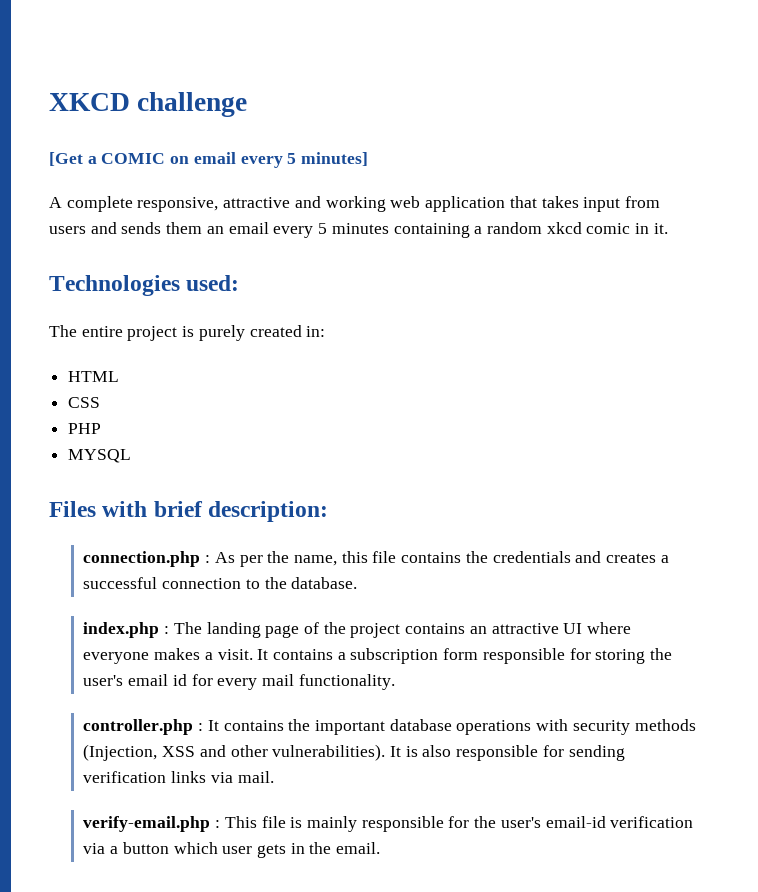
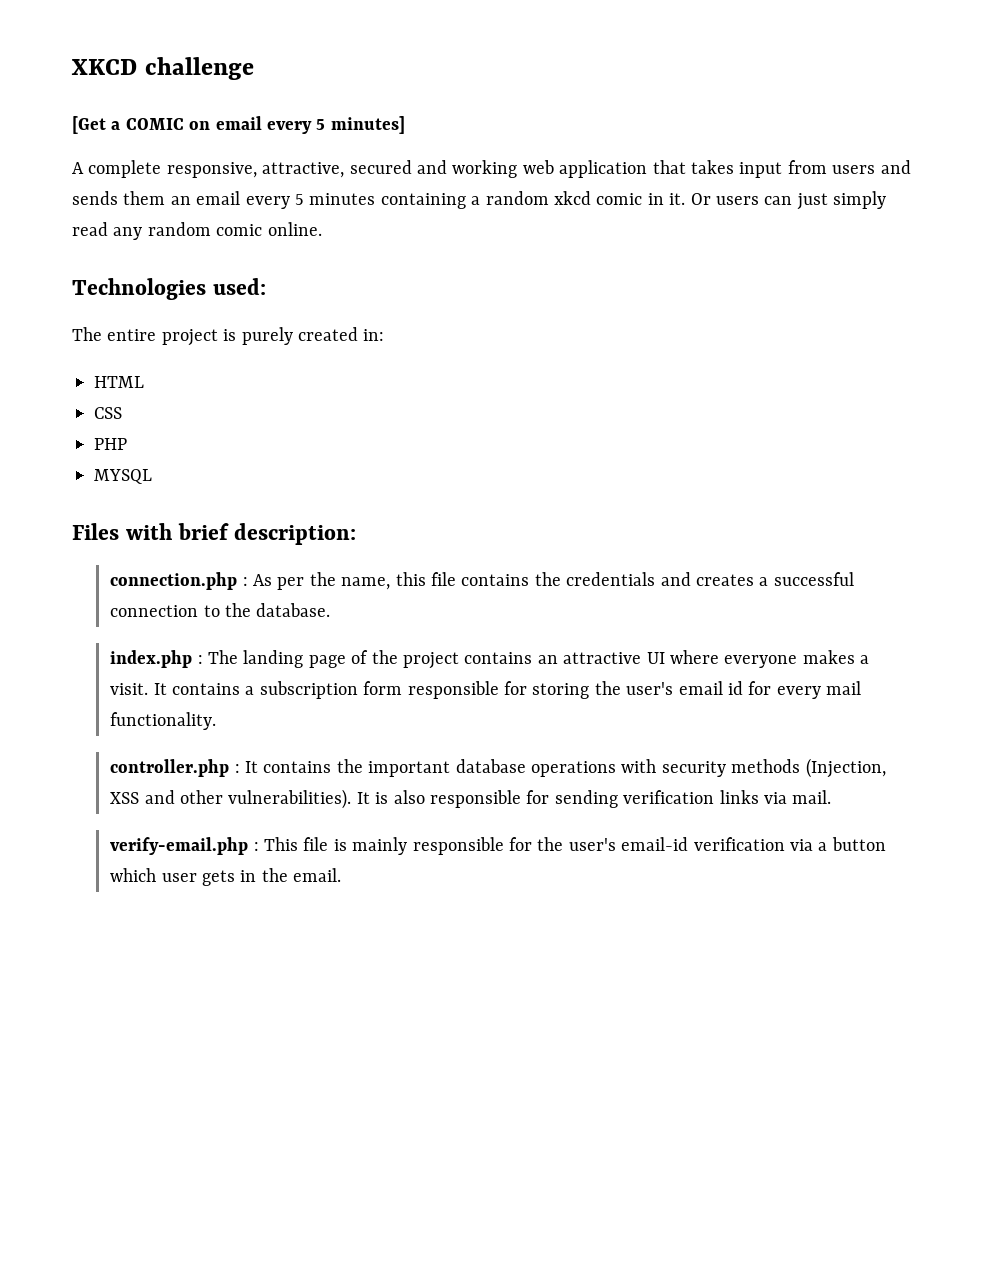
- A complete responsive, attractive and working web application that takes input from users and sends them an email every 5 minutes containing a random xkcd comic in it.
+ A complete responsive, attractive, secured and working web application that takes input from users and sends them an email every 5 minutes containing a random xkcd comic in it. Or users can just simply read any random comic online.

